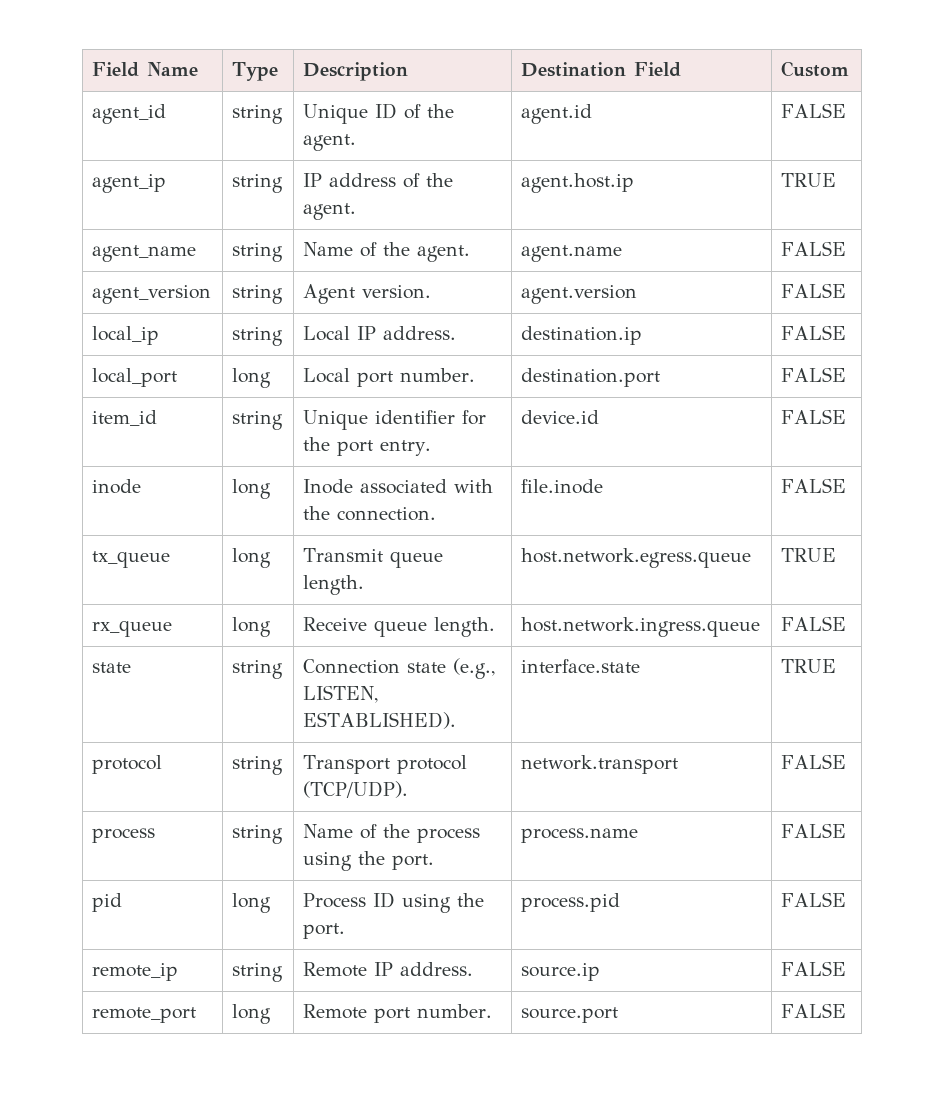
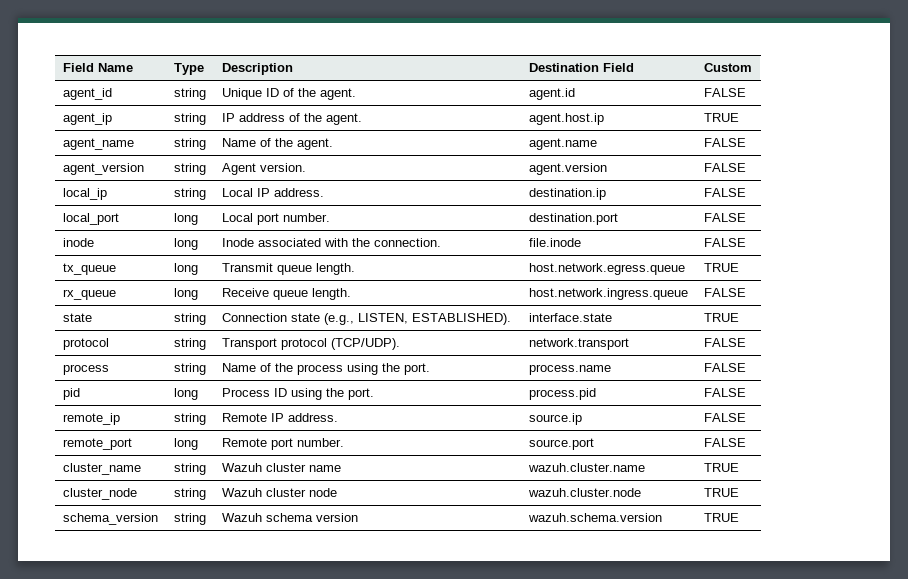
- item_id | string | Unique identifier for the port entry. | device.id | FALSE
+ cluster_name | string | Wazuh cluster name | wazuh.cluster.name | TRUE
+ cluster_node | string | Wazuh cluster node | wazuh.cluster.node | TRUE
+ schema_version | string | Wazuh schema version | wazuh.schema.version | TRUE

